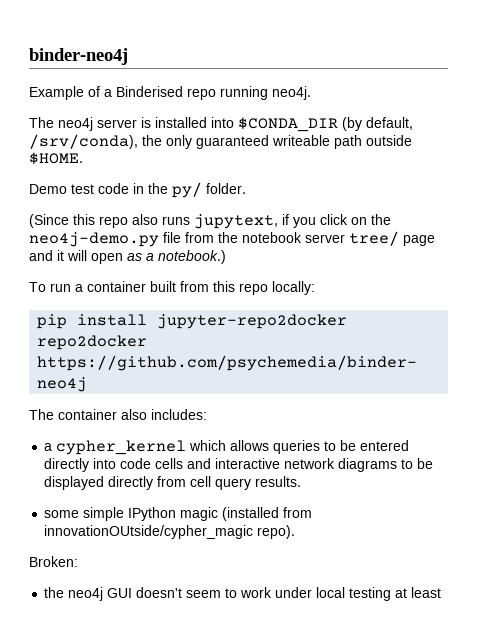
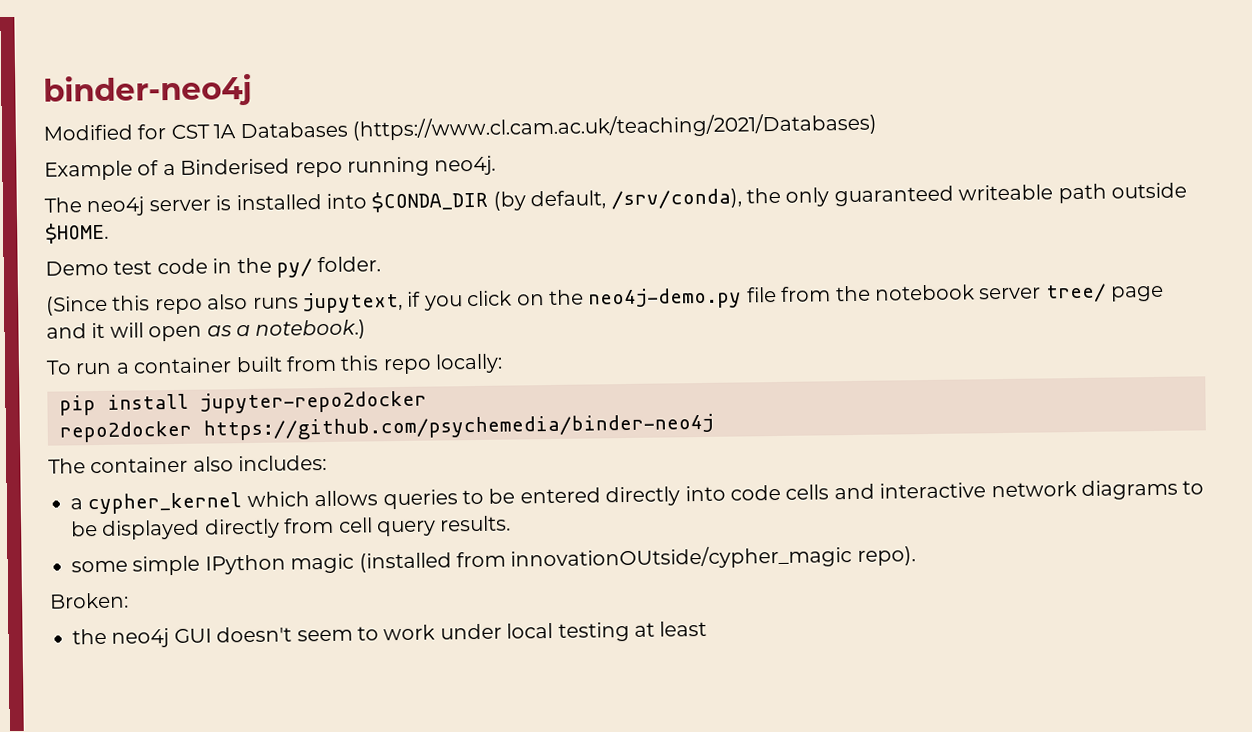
+ Modified for CST 1A Databases (https://www.cl.cam.ac.uk/teaching/2021/Databases)

